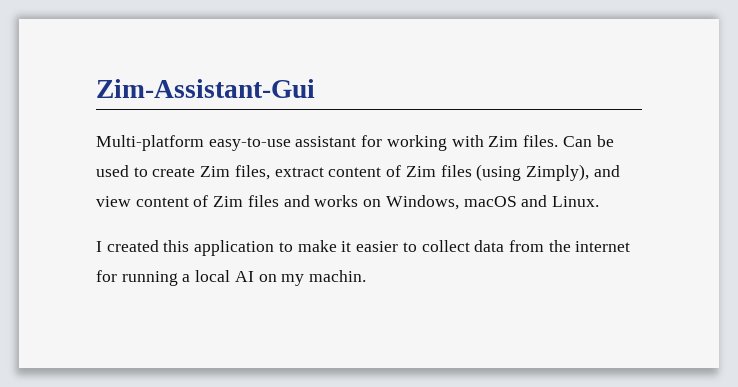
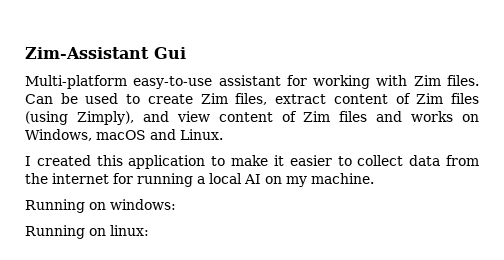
- Zim-Assistant-Gui
+ Zim-Assistant Gui
- I created this application to make it easier to collect data from the internet for running a local AI on my machin.
+ I created this application to make it easier to collect data from the internet for running a local AI on my machine.
+ Running on windows:
+ Running on linux:

